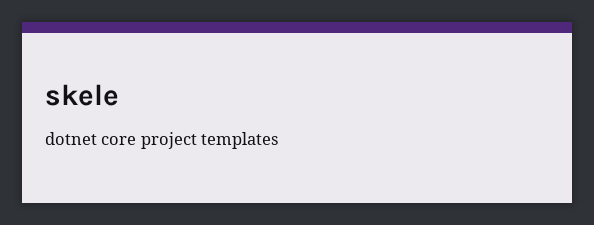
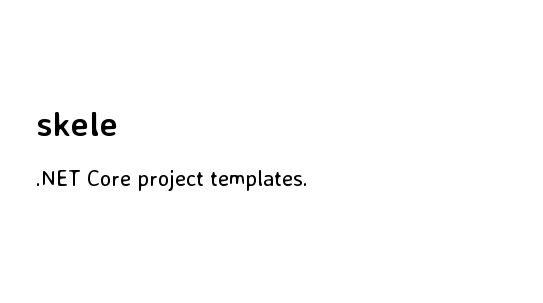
- dotnet core project templates
+ .NET Core project templates.

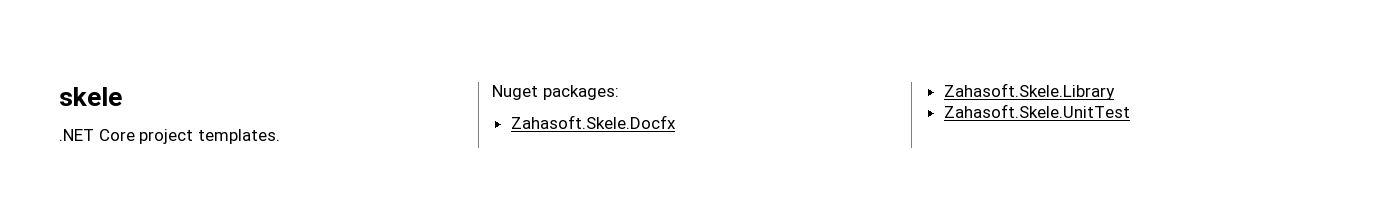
+ Nuget packages:
+ Zahasoft.Skele.Docfx
+ Zahasoft.Skele.Library
+ Zahasoft.Skele.UnitTest

